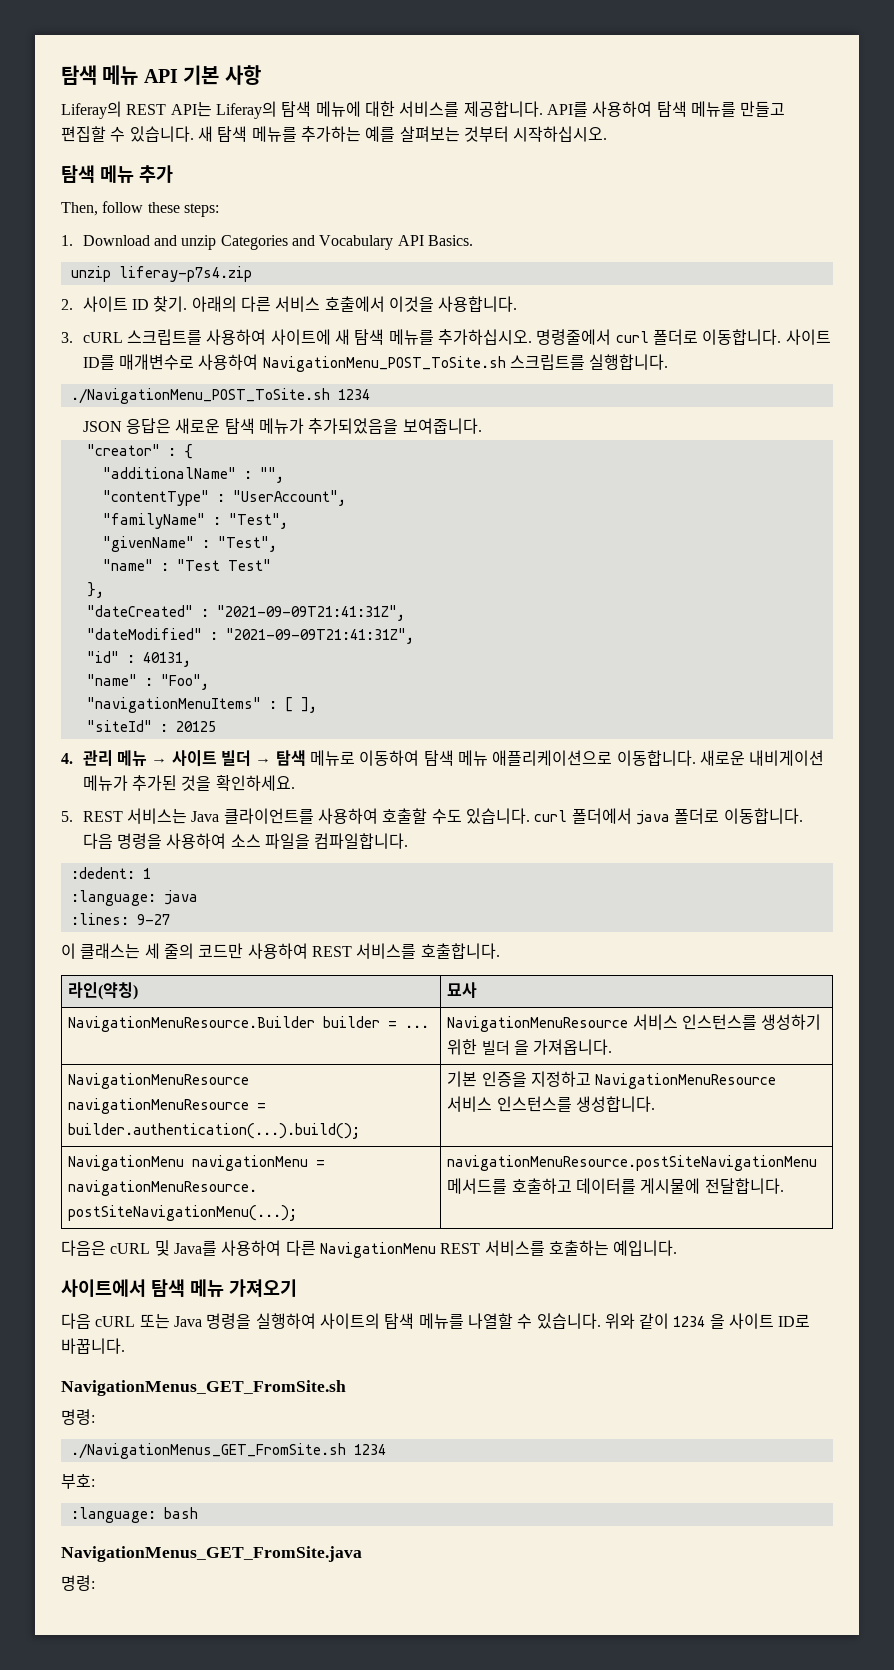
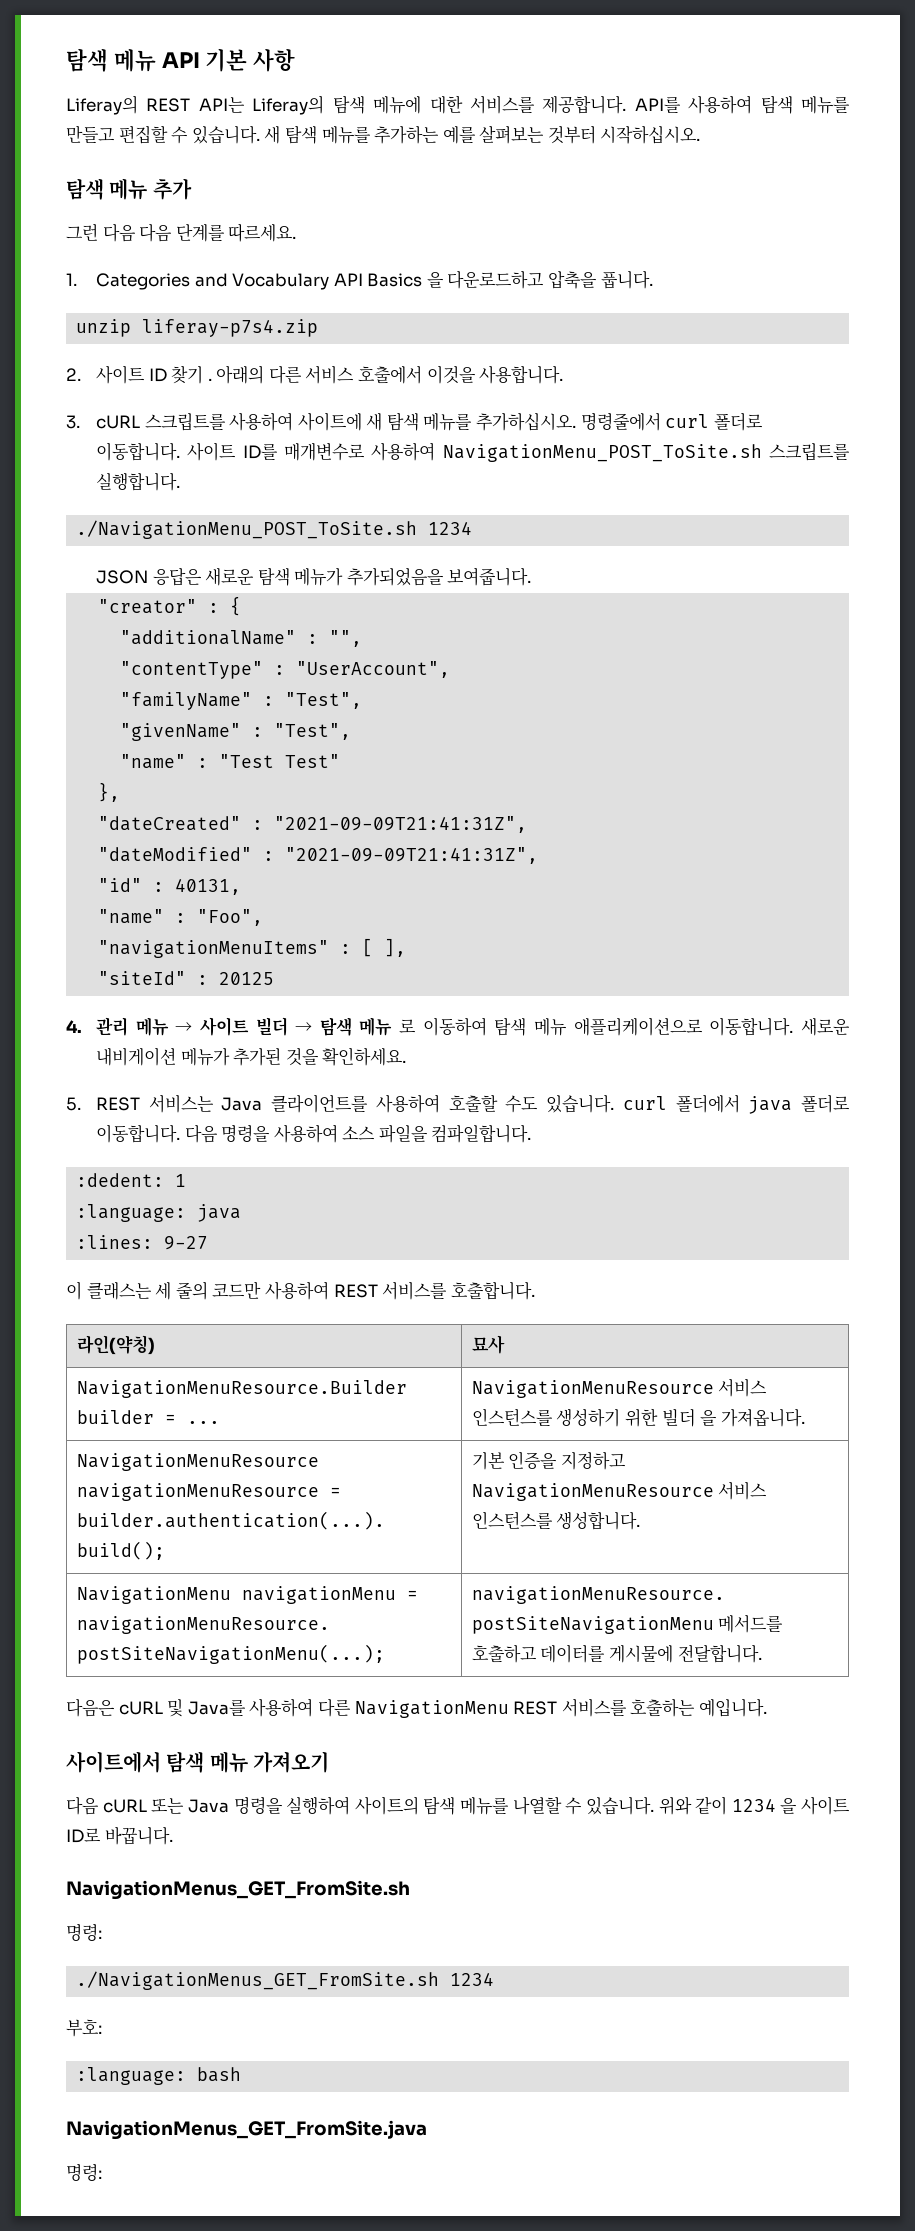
- Then, follow these steps:
- 1. Download and unzip Categories and Vocabulary API Basics.
+ 그런 다음 다음 단계를 따르세요.
+ 1. Categories and Vocabulary API Basics 을 다운로드하고 압축을 풉니다.
- 2. 사이트 ID 찾기.
+ 2. 사이트 ID 찾기 .
- 4. 관리 메뉴 → 사이트 빌더 → 탐색 메뉴로 이동하여 탐색 메뉴 애플리케이션으로 이동합니다.
+ 4. 관리 메뉴 → 사이트 빌더 → 탐색 메뉴 로 이동하여 탐색 메뉴 애플리케이션으로 이동합니다.

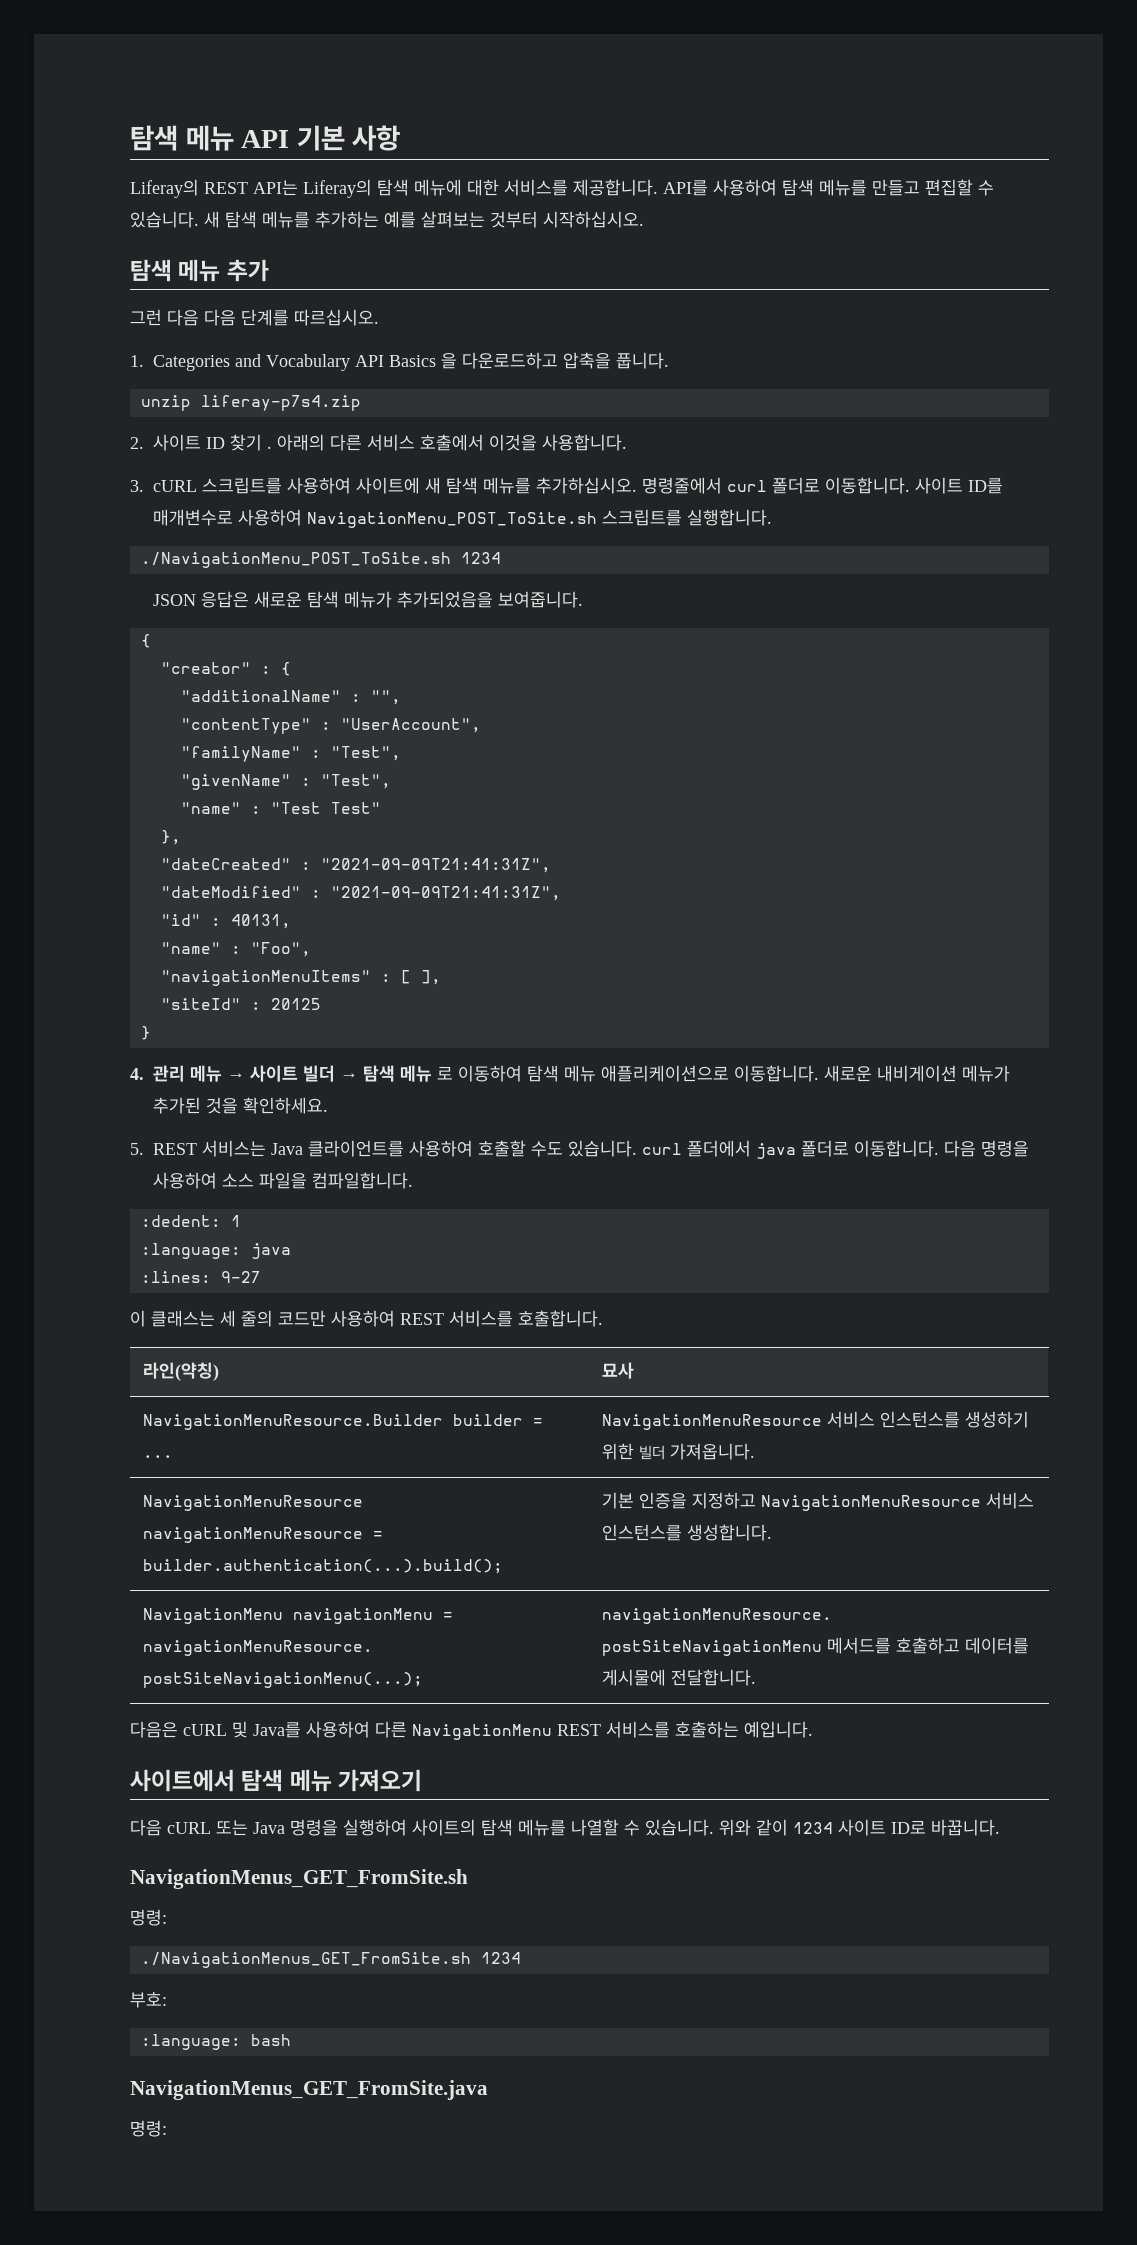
- 그런 다음 다음 단계를 따르세요.
+ 그런 다음 다음 단계를 따르십시오.
  JSON 응답은 새로운 탐색 메뉴가 추가되었음을 보여줍니다.
+ {
+ }
- NavigationMenuResource.Builder builder = ... | NavigationMenuResource 서비스 인스턴스를 생성하기 위한 빌더 을 가져옵니다.
+ NavigationMenuResource.Builder builder = ... | NavigationMenuResource 서비스 인스턴스를 생성하기 위한 빌더 가져옵니다.
- 위와 같이 1234 을 사이트 ID로 바꿉니다.
+ 위와 같이 1234 사이트 ID로 바꿉니다.

